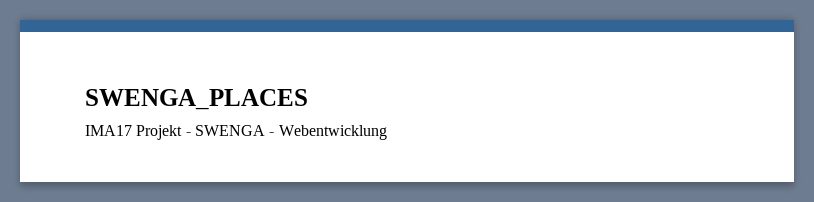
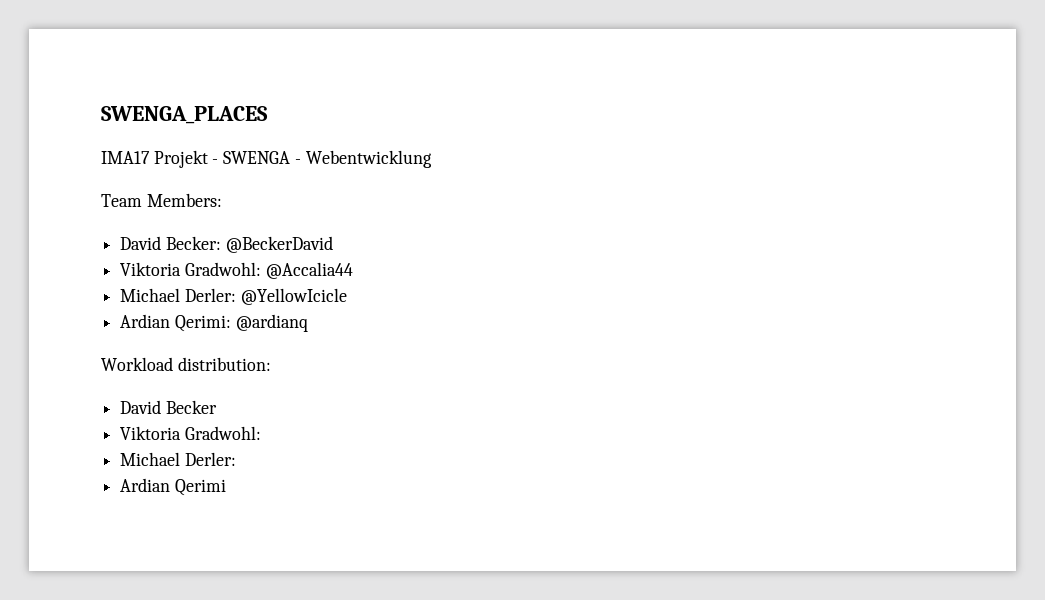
+ Team Members:
+ David Becker: @BeckerDavid
+ Viktoria Gradwohl: @Accalia44
+ Michael Derler: @YellowIcicle
+ Ardian Qerimi: @ardianq
+ Workload distribution:
+ David Becker
+ Viktoria Gradwohl:
+ Michael Derler:
+ Ardian Qerimi

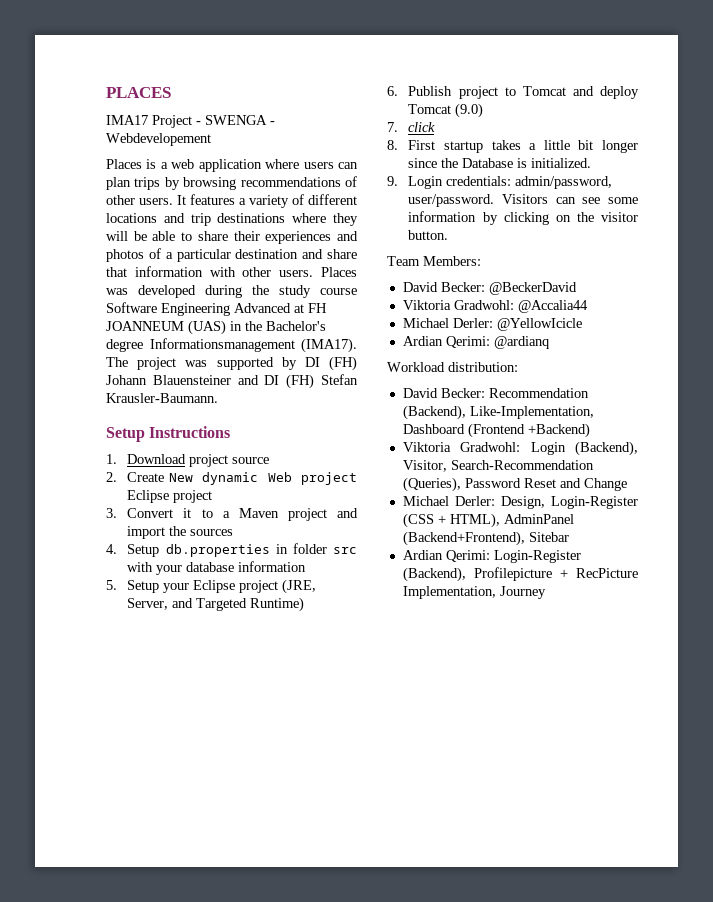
- SWENGA_PLACES
+ PLACES
- IMA17 Projekt - SWENGA - Webentwicklung
+ IMA17 Project - SWENGA - Webdevelopement
+ Places is a web application where users can plan trips by browsing recommendations of other users. It features a variety of different locations and trip destinations where they will be able to share their experiences and photos of a particular destination and share that information with other users. Places was developed during the study course Software Engineering Advanced at FH JOANNEUM (UAS) in the Bachelor's degree Informationsmanagement (IMA17). The project was supported by DI (FH) Johann Blauensteiner and DI (FH) Stefan Krausler-Baumann.
+ Setup Instructions
+ 1. Download project source
+ 2. Create New dynamic Web project Eclipse project
+ 3. Convert it to a Maven project and import the sources
+ 4. Setup db.properties in folder src with your database information
+ 5. Setup your Eclipse project (JRE, Server, and Targeted Runtime)
+ 6. Publish project to Tomcat and deploy Tomcat (9.0)
+ 7. click
+ 8. First startup takes a little bit longer since the Database is initialized.
+ 9. Login credentials: admin/password, user/password. Visitors can see some information by clicking on the visitor button.
- David Becker
- Viktoria Gradwohl:
- Michael Derler:
- Ardian Qerimi
+ David Becker: Recommendation (Backend), Like-Implementation, Dashboard (Frontend +Backend)
+ Viktoria Gradwohl: Login (Backend), Visitor, Search-Recommendation (Queries), Password Reset and Change
+ Michael Derler: Design, Login-Register (CSS + HTML), AdminPanel (Backend+Frontend), Sitebar
+ Ardian Qerimi: Login-Register (Backend), Profilepicture + RecPicture Implementation, Journey

